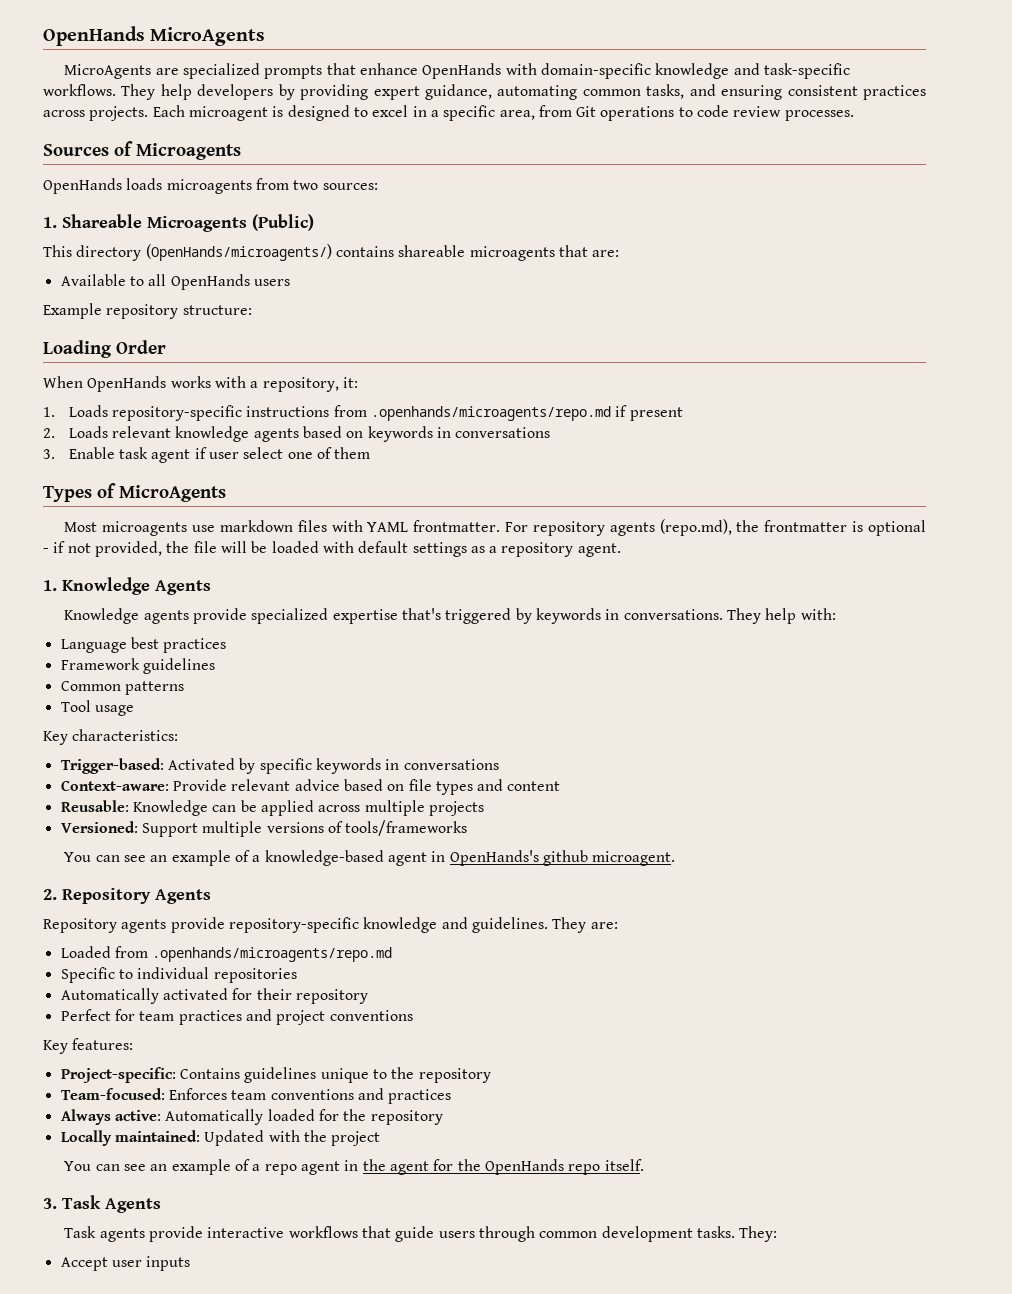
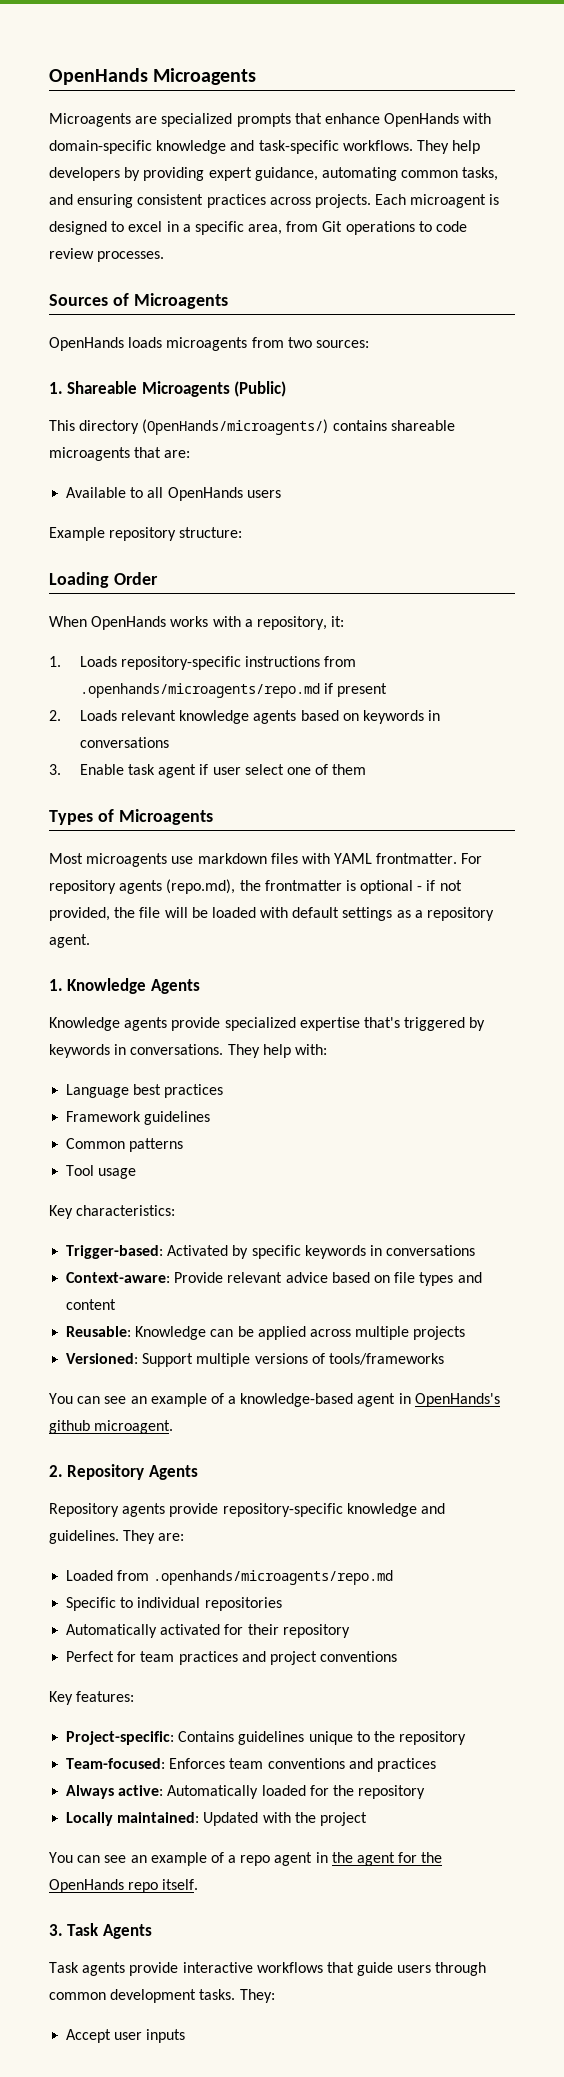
- OpenHands MicroAgents
- MicroAgents are specialized prompts that enhance OpenHands with domain-specific knowledge and task-specific workflows.
+ OpenHands Microagents
+ Microagents are specialized prompts that enhance OpenHands with domain-specific knowledge and task-specific workflows.
- Types of MicroAgents
+ Types of Microagents

